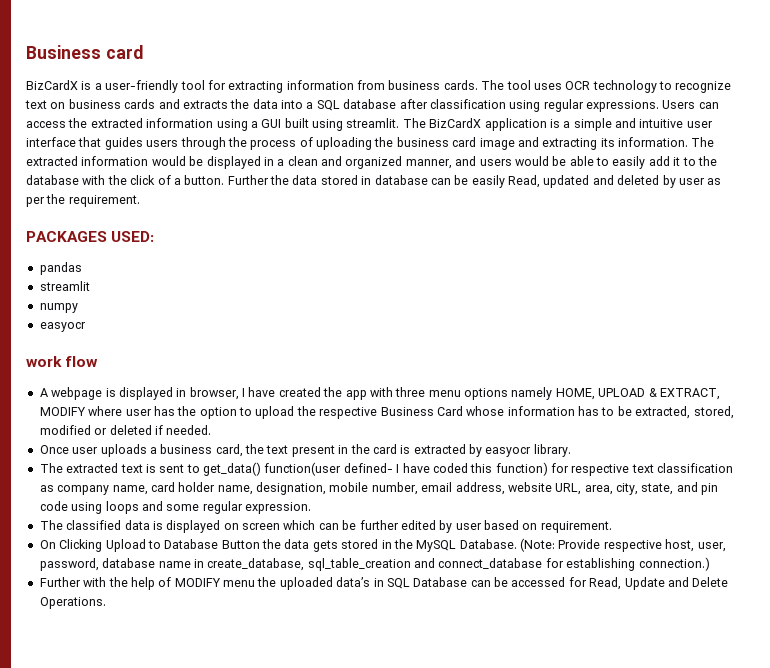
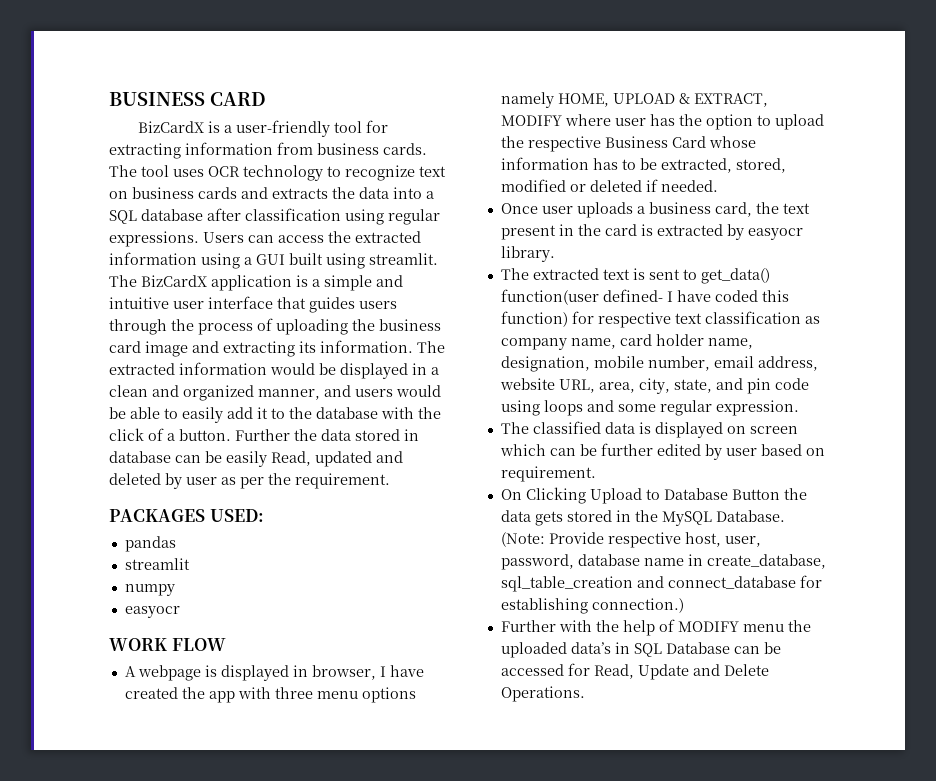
- Business card
+ BUSINESS CARD
- work flow
+ WORK FLOW

